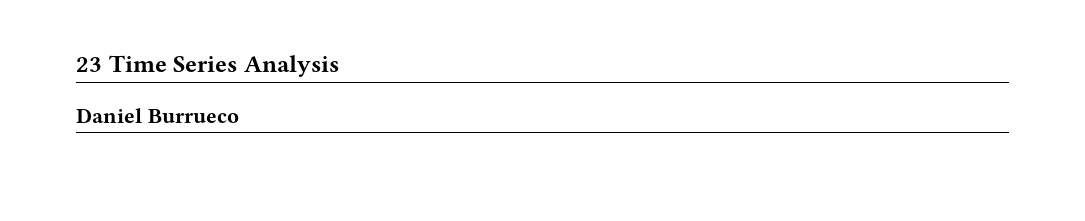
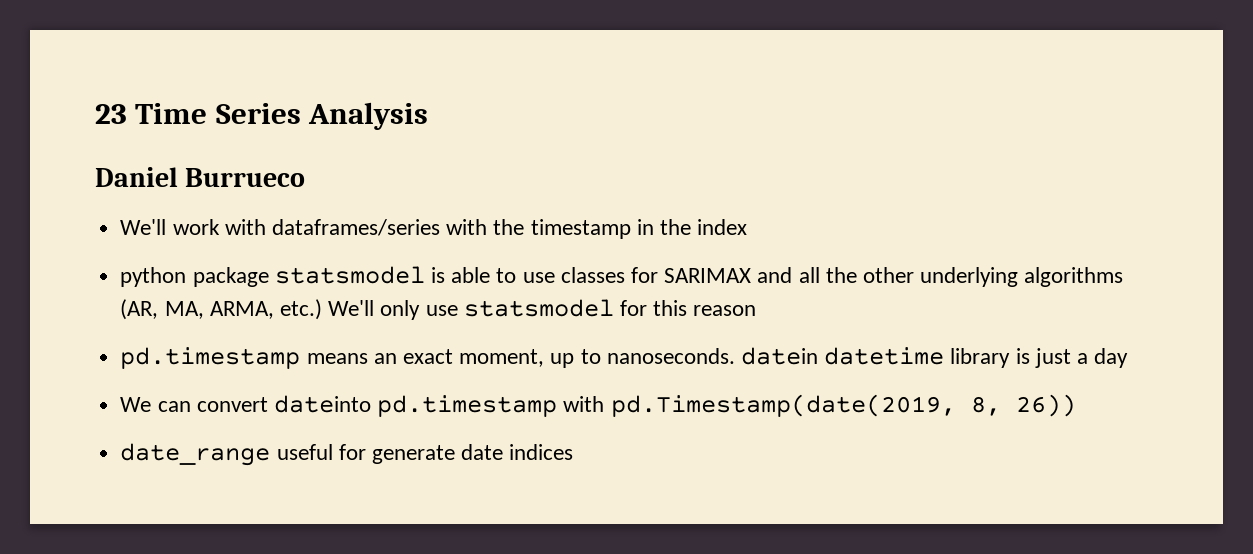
+ We'll work with dataframes/series with the timestamp in the index
+ python package statsmodel is able to use classes for SARIMAX and all the other underlying algorithms (AR, MA, ARMA, etc.) We'll only use statsmodel for this reason
+ pd.timestamp means an exact moment, up to nanoseconds. datein datetime library is just a day
+ We can convert dateinto pd.timestamp with pd.Timestamp(date(2019, 8, 26))
+ date_range useful for generate date indices

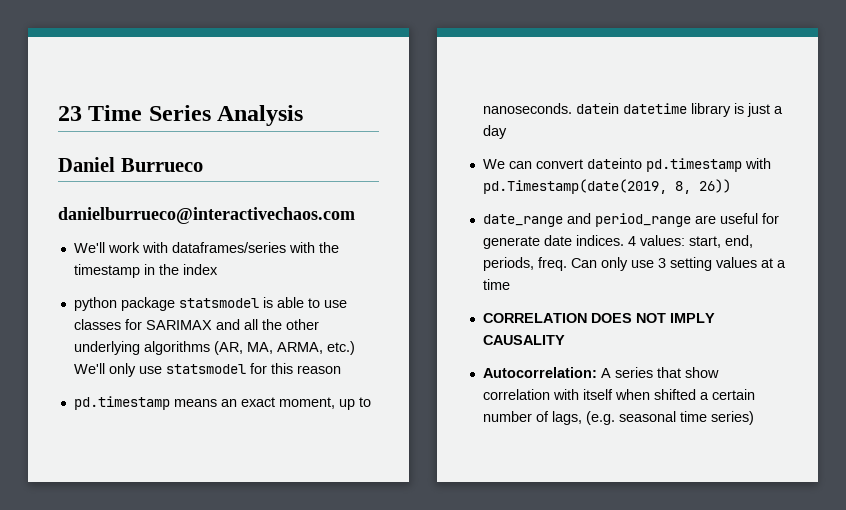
+ danielburrueco@interactivechaos.com
- date_range useful for generate date indices
+ date_range and period_range are useful for generate date indices. 4 values: start, end, periods, freq. Can only use 3 setting values at a time
+ CORRELATION DOES NOT IMPLY CAUSALITY
+ Autocorrelation: A series that show correlation with itself when shifted a certain number of lags, (e.g. seasonal time series)

